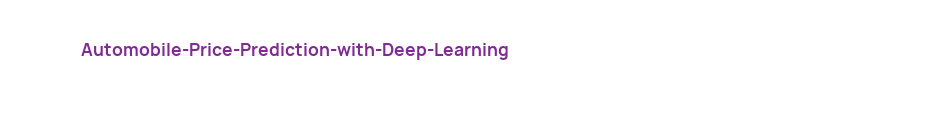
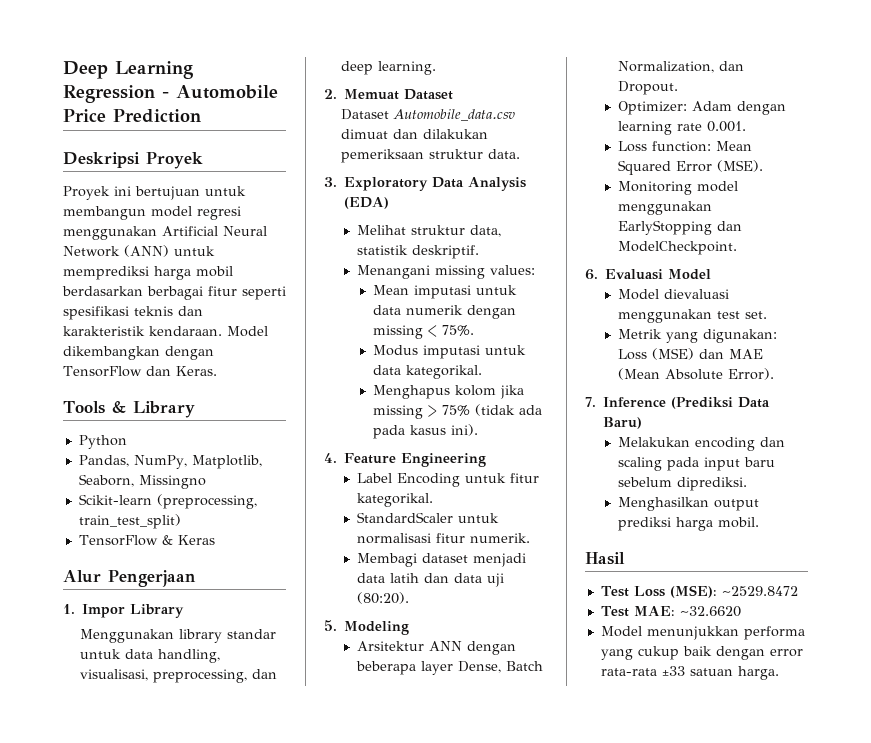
- Automobile-Price-Prediction-with-Deep-Learning
+ Deep Learning Regression - Automobile Price Prediction
+ Deskripsi Proyek
+ Proyek ini bertujuan untuk membangun model regresi menggunakan Artificial Neural Network (ANN) untuk memprediksi harga mobil berdasarkan berbagai fitur seperti spesifikasi teknis dan karakteristik kendaraan. Model dikembangkan dengan TensorFlow dan Keras.
+ Tools & Library
+ Python
+ Pandas, NumPy, Matplotlib, Seaborn, Missingno
+ Scikit-learn (preprocessing, train_test_split)
+ TensorFlow & Keras
+ Alur Pengerjaan
+ 1. Impor Library
+ Menggunakan library standar untuk data handling, visualisasi, preprocessing, dan deep learning.
+ 2. Memuat Dataset
+ Dataset Automobile_data.csv dimuat dan dilakukan pemeriksaan struktur data.
+ 3. Exploratory Data Analysis (EDA)
+ Melihat struktur data, statistik deskriptif.
+ Menangani missing values:
+ Mean imputasi untuk data numerik dengan missing < 75%.
+ Modus imputasi untuk data kategorikal.
+ Menghapus kolom jika missing > 75% (tidak ada pada kasus ini).
+ 4. Feature Engineering
+ Label Encoding untuk fitur kategorikal.
+ StandardScaler untuk normalisasi fitur numerik.
+ Membagi dataset menjadi data latih dan data uji (80:20).
+ 5. Modeling
+ Arsitektur ANN dengan beberapa layer Dense, Batch Normalization, dan Dropout.
+ Optimizer: Adam dengan learning rate 0.001.
+ Loss function: Mean Squared Error (MSE).
+ Monitoring model menggunakan EarlyStopping dan ModelCheckpoint.
+ 6. Evaluasi Model
+ Model dievaluasi menggunakan test set.
+ Metrik yang digunakan: Loss (MSE) dan MAE (Mean Absolute Error).
+ 7. Inference (Prediksi Data Baru)
+ Melakukan encoding dan scaling pada input baru sebelum diprediksi.
+ Menghasilkan output prediksi harga mobil.
+ Hasil
+ Test Loss (MSE): ~2529.8472
+ Test MAE: ~32.6620
+ Model menunjukkan performa yang cukup baik dengan error rata-rata ±33 satuan harga.

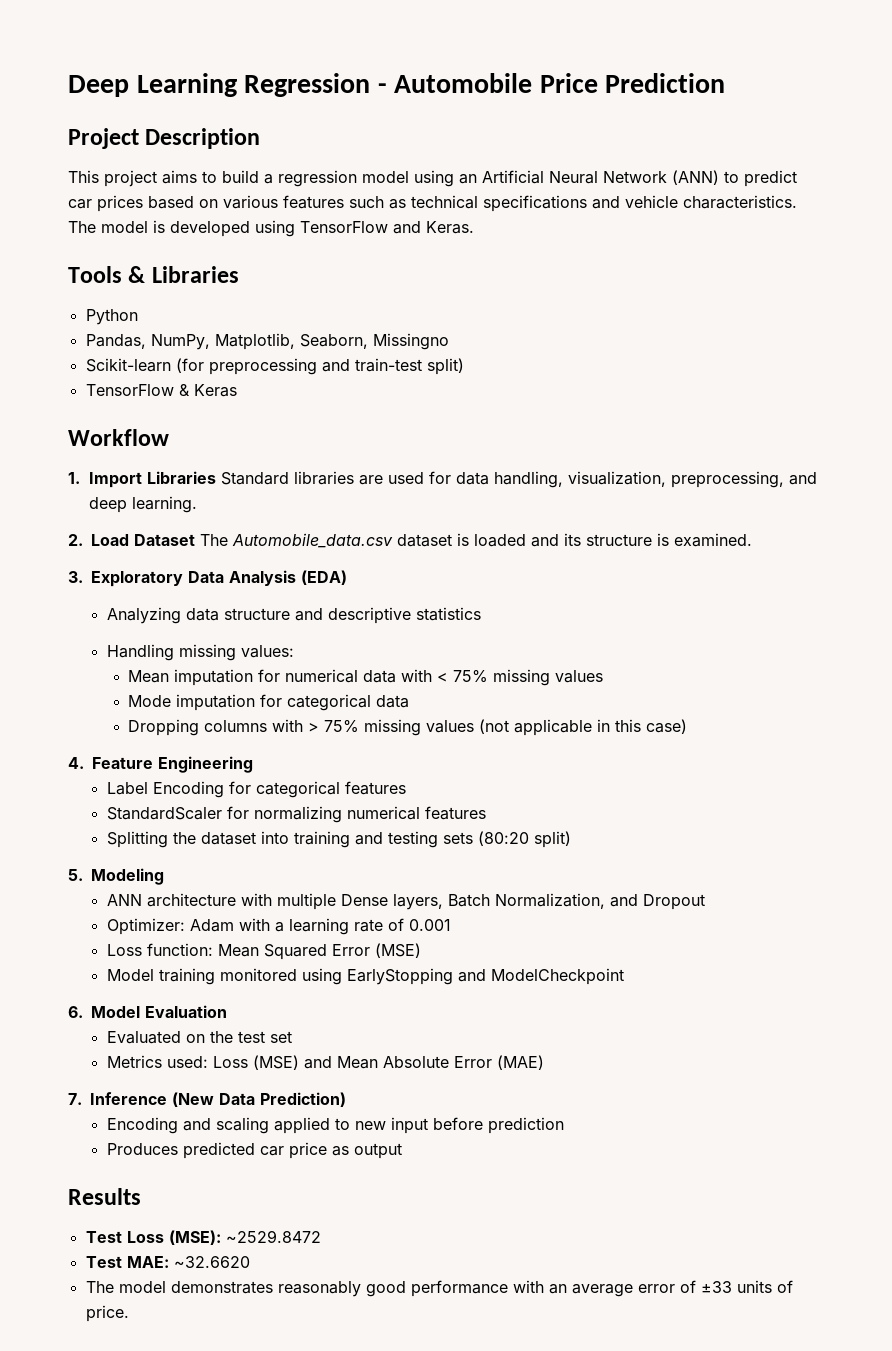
- Deskripsi Proyek
- Proyek ini bertujuan untuk membangun model regresi menggunakan Artificial Neural Network (ANN) untuk memprediksi harga mobil berdasarkan berbagai fitur seperti spesifikasi teknis dan karakteristik kendaraan. Model dikembangkan dengan TensorFlow dan Keras.
+ Project Description
+ This project aims to build a regression model using an Artificial Neural Network (ANN) to predict car prices based on various features such as technical specifications and vehicle characteristics. The model is developed using TensorFlow and Keras.
- Tools & Library
+ Tools & Libraries
- Scikit-learn (preprocessing, train_test_split)
+ Scikit-learn (for preprocessing and train-test split)
- Alur Pengerjaan
+ Workflow
- 1. Impor Library
- Menggunakan library standar untuk data handling, visualisasi, preprocessing, dan deep learning.
+ 1. Import Libraries Standard libraries are used for data handling, visualization, preprocessing, and deep learning.
- 2. Memuat Dataset
- Dataset Automobile_data.csv dimuat dan dilakukan pemeriksaan struktur data.
+ 2. Load Dataset The Automobile_data.csv dataset is loaded and its structure is examined.
- Melihat struktur data, statistik deskriptif.
- Menangani missing values:
- Mean imputasi untuk data numerik dengan missing < 75%.
- Modus imputasi untuk data kategorikal.
- Menghapus kolom jika missing > 75% (tidak ada pada kasus ini).
+ Analyzing data structure and descriptive statistics
+ Handling missing values:
+ Mean imputation for numerical data with < 75% missing values
+ Mode imputation for categorical data
+ Dropping columns with > 75% missing values (not applicable in this case)
- Label Encoding untuk fitur kategorikal.
- StandardScaler untuk normalisasi fitur numerik.
- Membagi dataset menjadi data latih dan data uji (80:20).
+ Label Encoding for categorical features
+ StandardScaler for normalizing numerical features
+ Splitting the dataset into training and testing sets (80:20 split)
  5. Modeling
- Arsitektur ANN dengan beberapa layer Dense, Batch Normalization, dan Dropout.
- Optimizer: Adam dengan learning rate 0.001.
+ ANN architecture with multiple Dense layers, Batch Normalization, and Dropout
+ Optimizer: Adam with a learning rate of 0.001
- Loss function: Mean Squared Error (MSE).
- Monitoring model menggunakan EarlyStopping dan ModelCheckpoint.
+ Loss function: Mean Squared Error (MSE)
+ Model training monitored using EarlyStopping and ModelCheckpoint
- 6. Evaluasi Model
- Model dievaluasi menggunakan test set.
- Metrik yang digunakan: Loss (MSE) dan MAE (Mean Absolute Error).
- 7. Inference (Prediksi Data Baru)
- Melakukan encoding dan scaling pada input baru sebelum diprediksi.
- Menghasilkan output prediksi harga mobil.
- Hasil
+ 6. Model Evaluation
+ Evaluated on the test set
+ Metrics used: Loss (MSE) and Mean Absolute Error (MAE)
+ 7. Inference (New Data Prediction)
+ Encoding and scaling applied to new input before prediction
+ Produces predicted car price as output
+ Results
- Model menunjukkan performa yang cukup baik dengan error rata-rata ±33 satuan harga.
+ The model demonstrates reasonably good performance with an average error of ±33 units of price.

